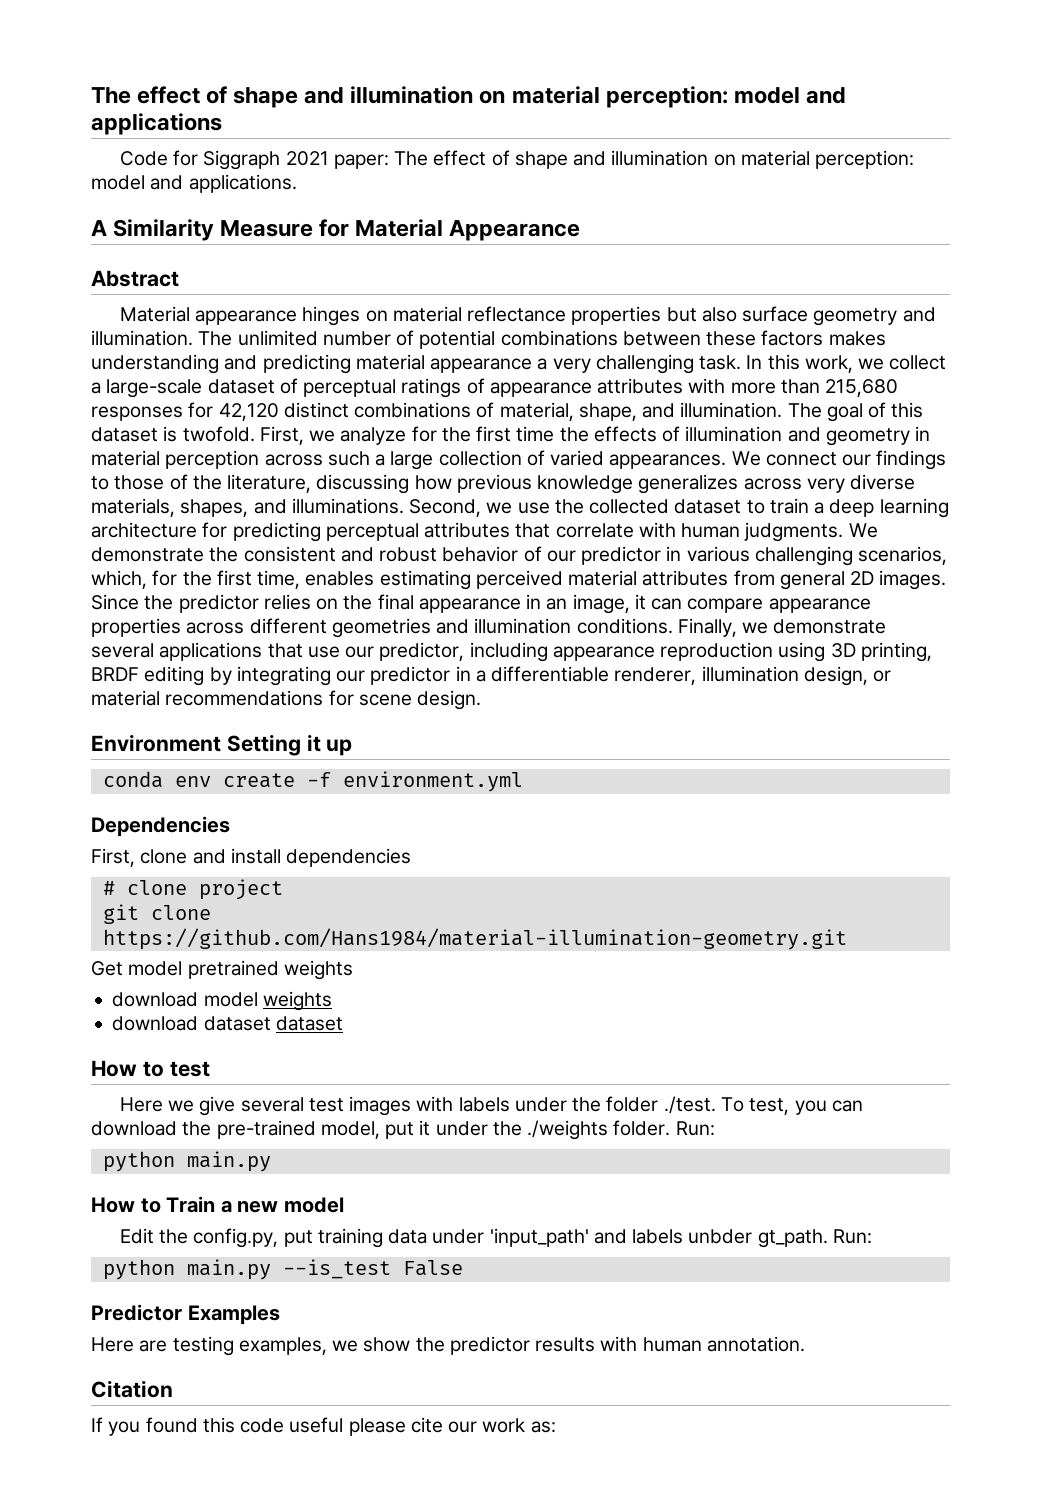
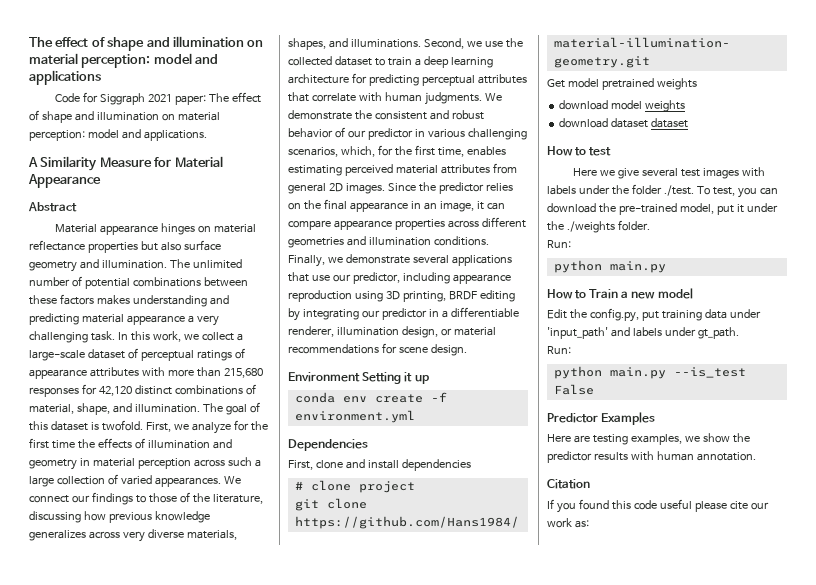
- Here we give several test images with labels under the folder ./test. To test, you can download the pre-trained model, put it under the ./weights folder. Run:
+ Here we give several test images with labels under the folder ./test. To test, you can download the pre-trained model, put it under the ./weights folder.
+ Run:
- Edit the config.py, put training data under 'input_path' and labels unbder gt_path. Run:
+ Edit the config.py, put training data under 'input_path' and labels under gt_path.
+ Run:

